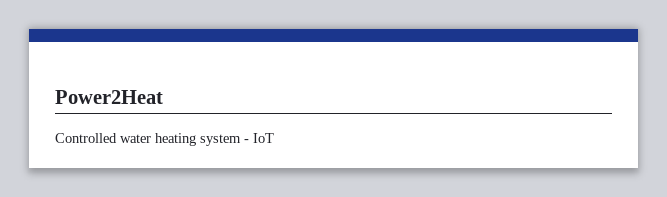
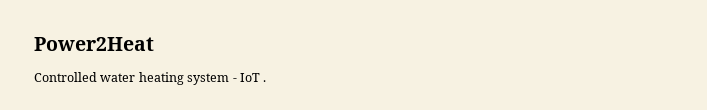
- Controlled water heating system - IoT
+ Controlled water heating system - IoT .

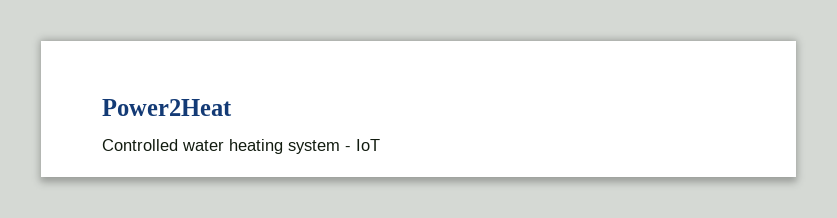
- Controlled water heating system - IoT .
+ Controlled water heating system - IoT

